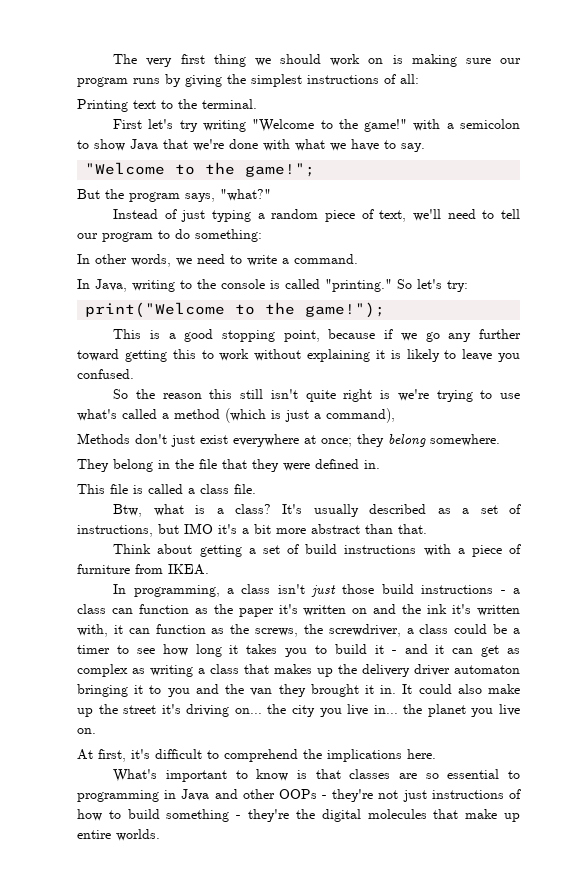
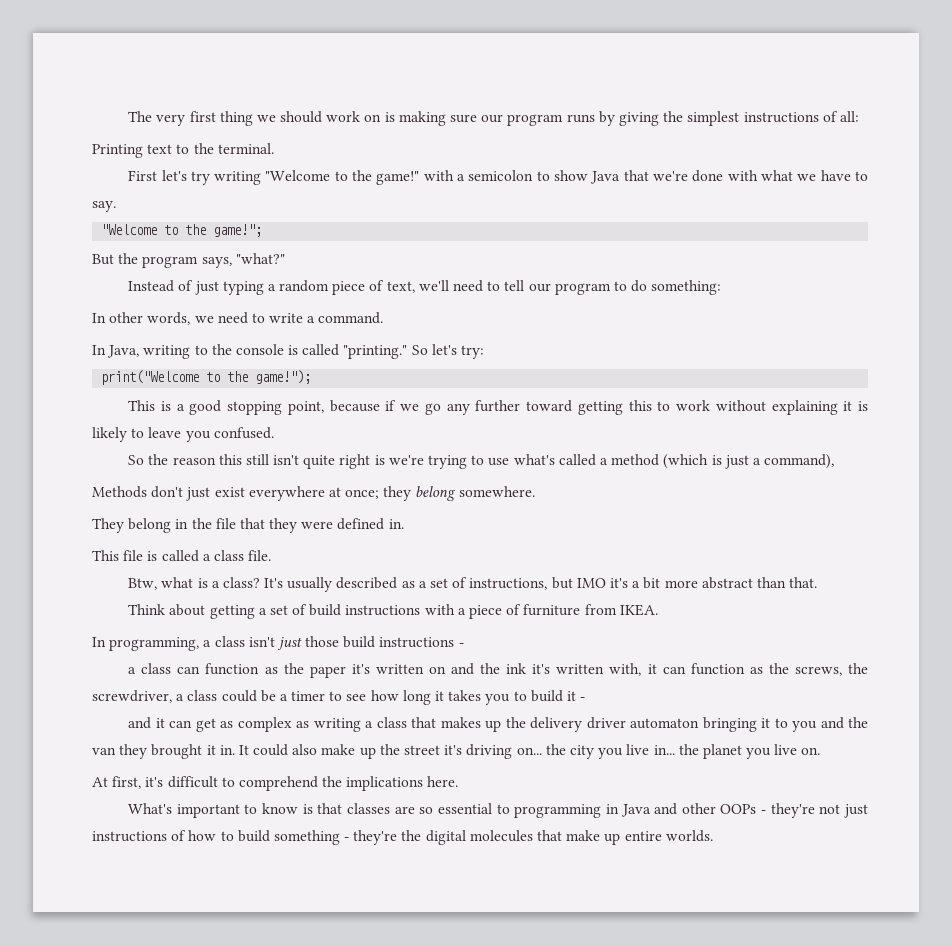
- In programming, a class isn't just those build instructions - a class can function as the paper it's written on and the ink it's written with, it can function as the screws, the screwdriver, a class could be a timer to see how long it takes you to build it - and it can get as complex as writing a class that makes up the delivery driver automaton bringing it to you and the van they brought it in.
+ In programming, a class isn't just those build instructions -
+ a class can function as the paper it's written on and the ink it's written with, it can function as the screws, the screwdriver, a class could be a timer to see how long it takes you to build it -
+ and it can get as complex as writing a class that makes up the delivery driver automaton bringing it to you and the van they brought it in.

